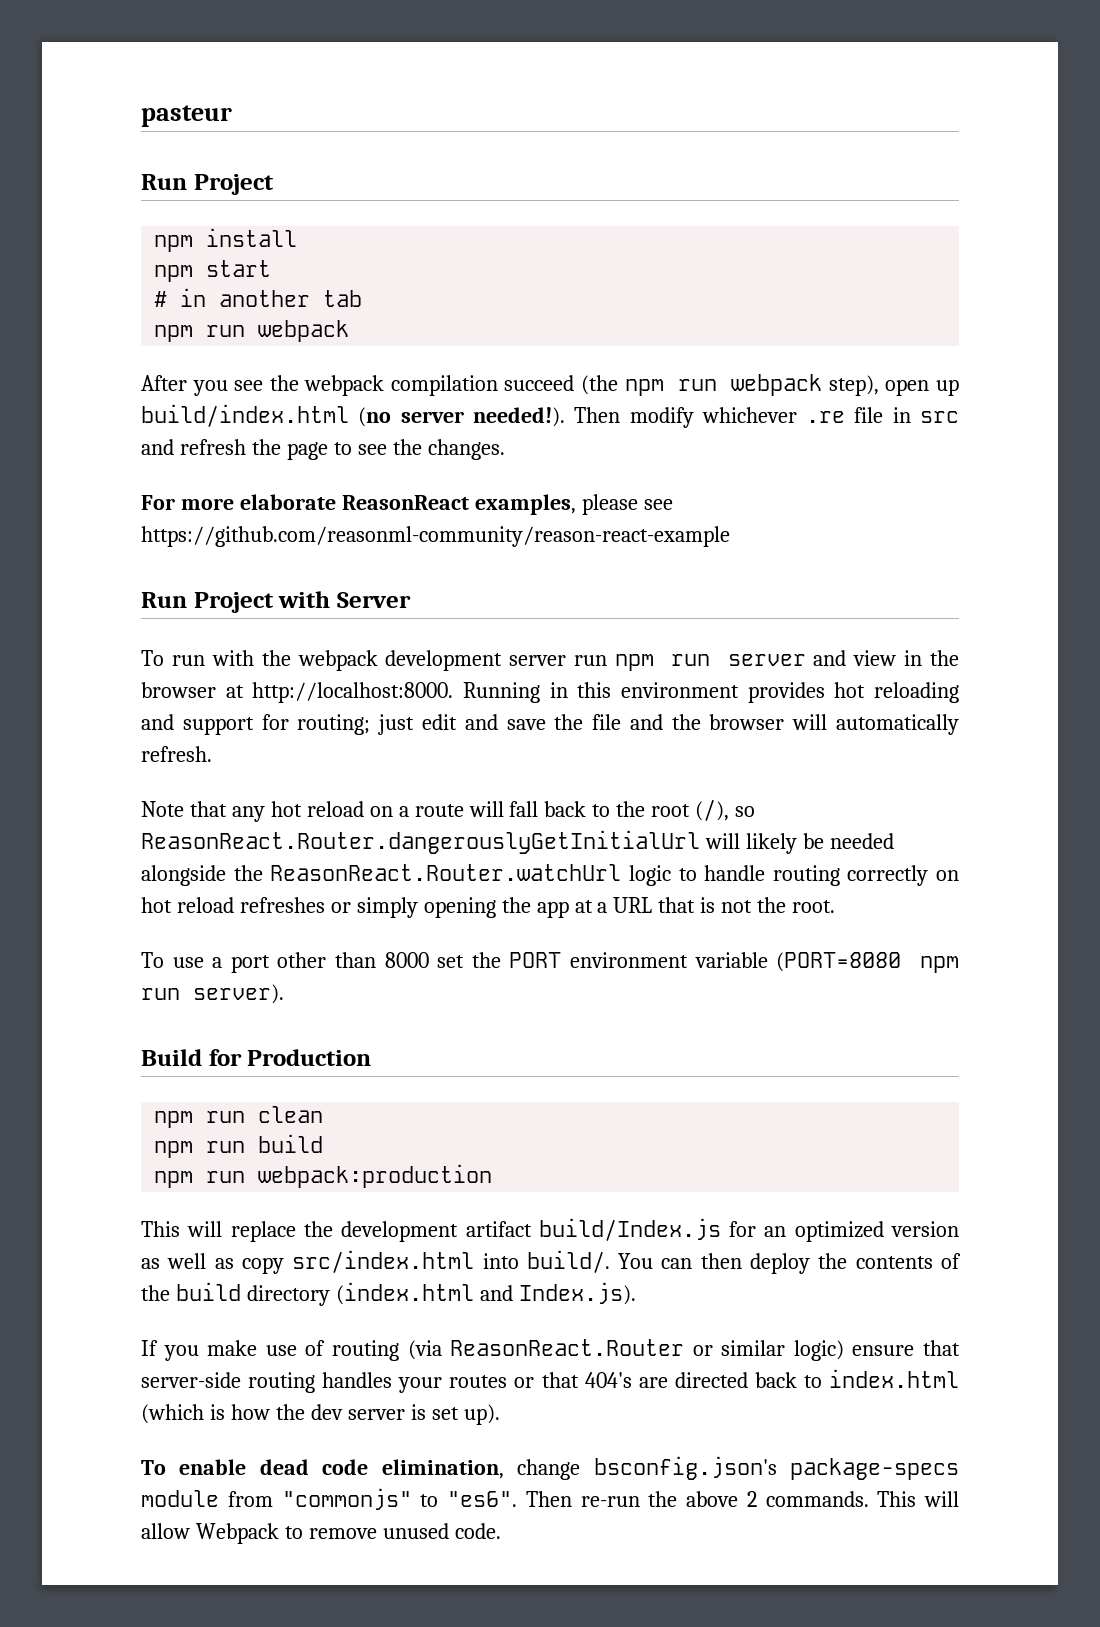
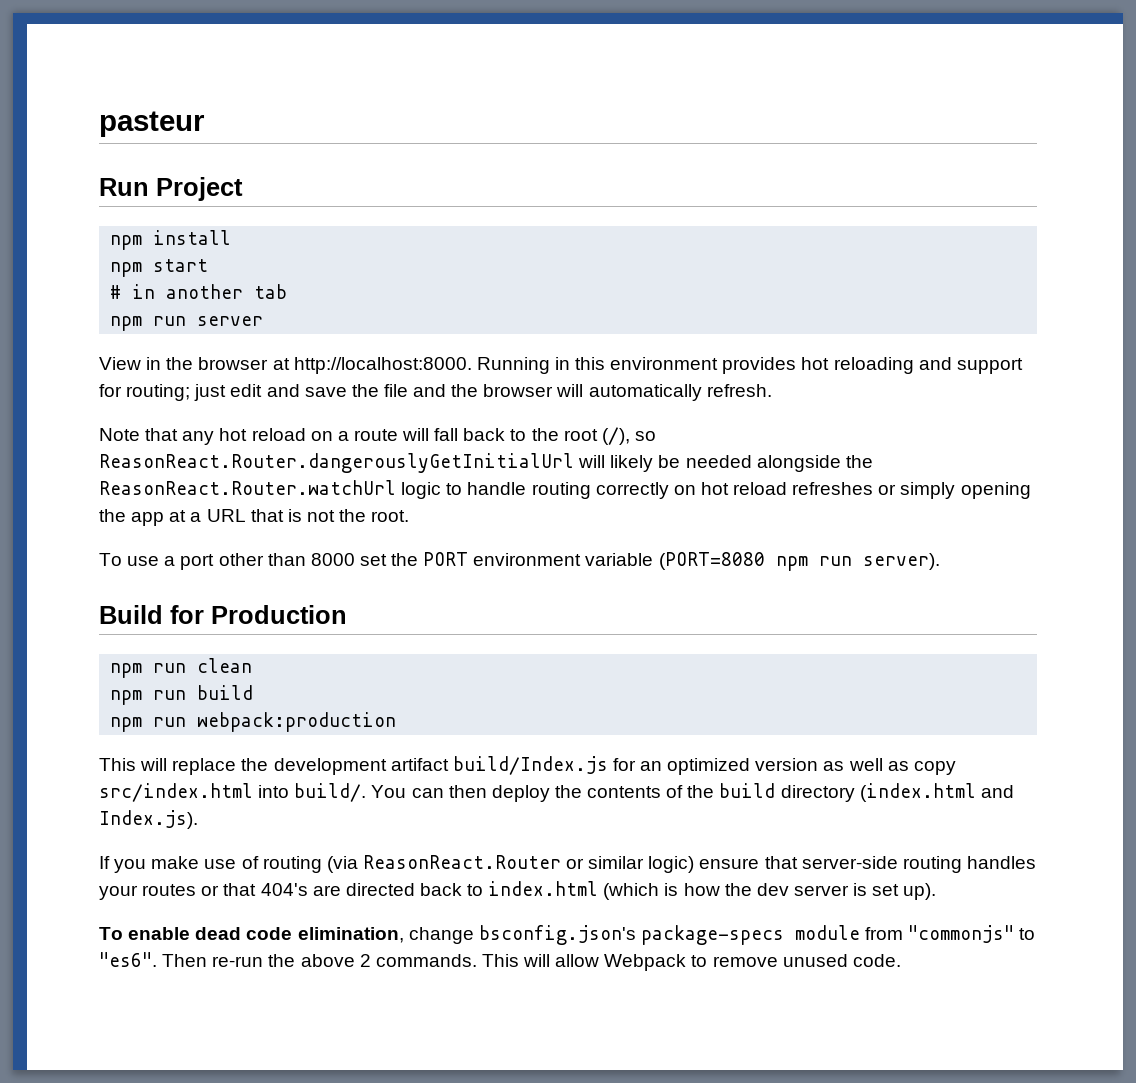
  # in another tab
- npm run webpack
- After you see the webpack compilation succeed (the npm run webpack step), open up build/index.html (no server needed!). Then modify whichever .re file in src and refresh the page to see the changes.
- For more elaborate ReasonReact examples, please see https://github.com/reasonml-community/reason-react-example
- Run Project with Server
- To run with the webpack development server run npm run server and view in the browser at http://localhost:8000.
+ npm run server
+ View in the browser at http://localhost:8000.

